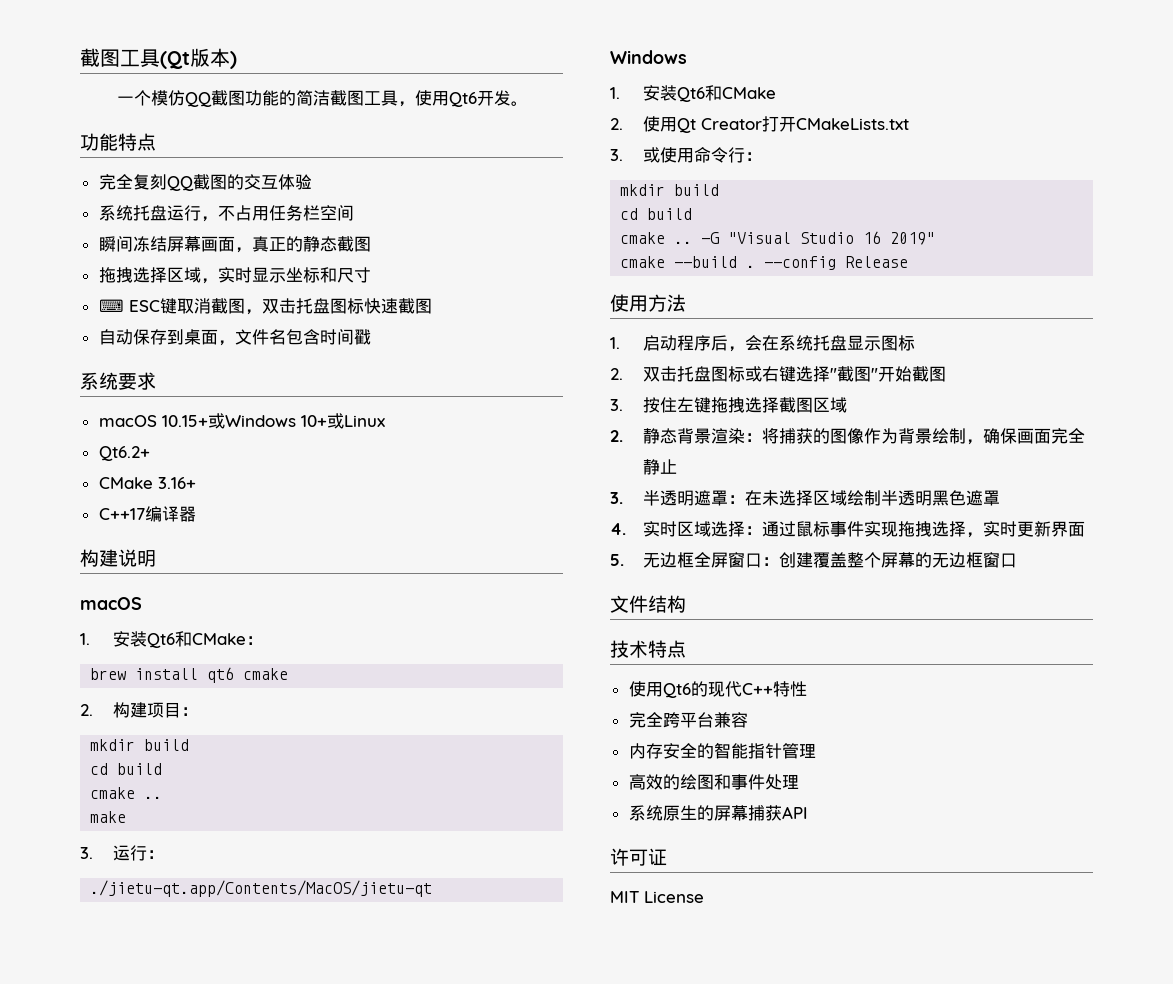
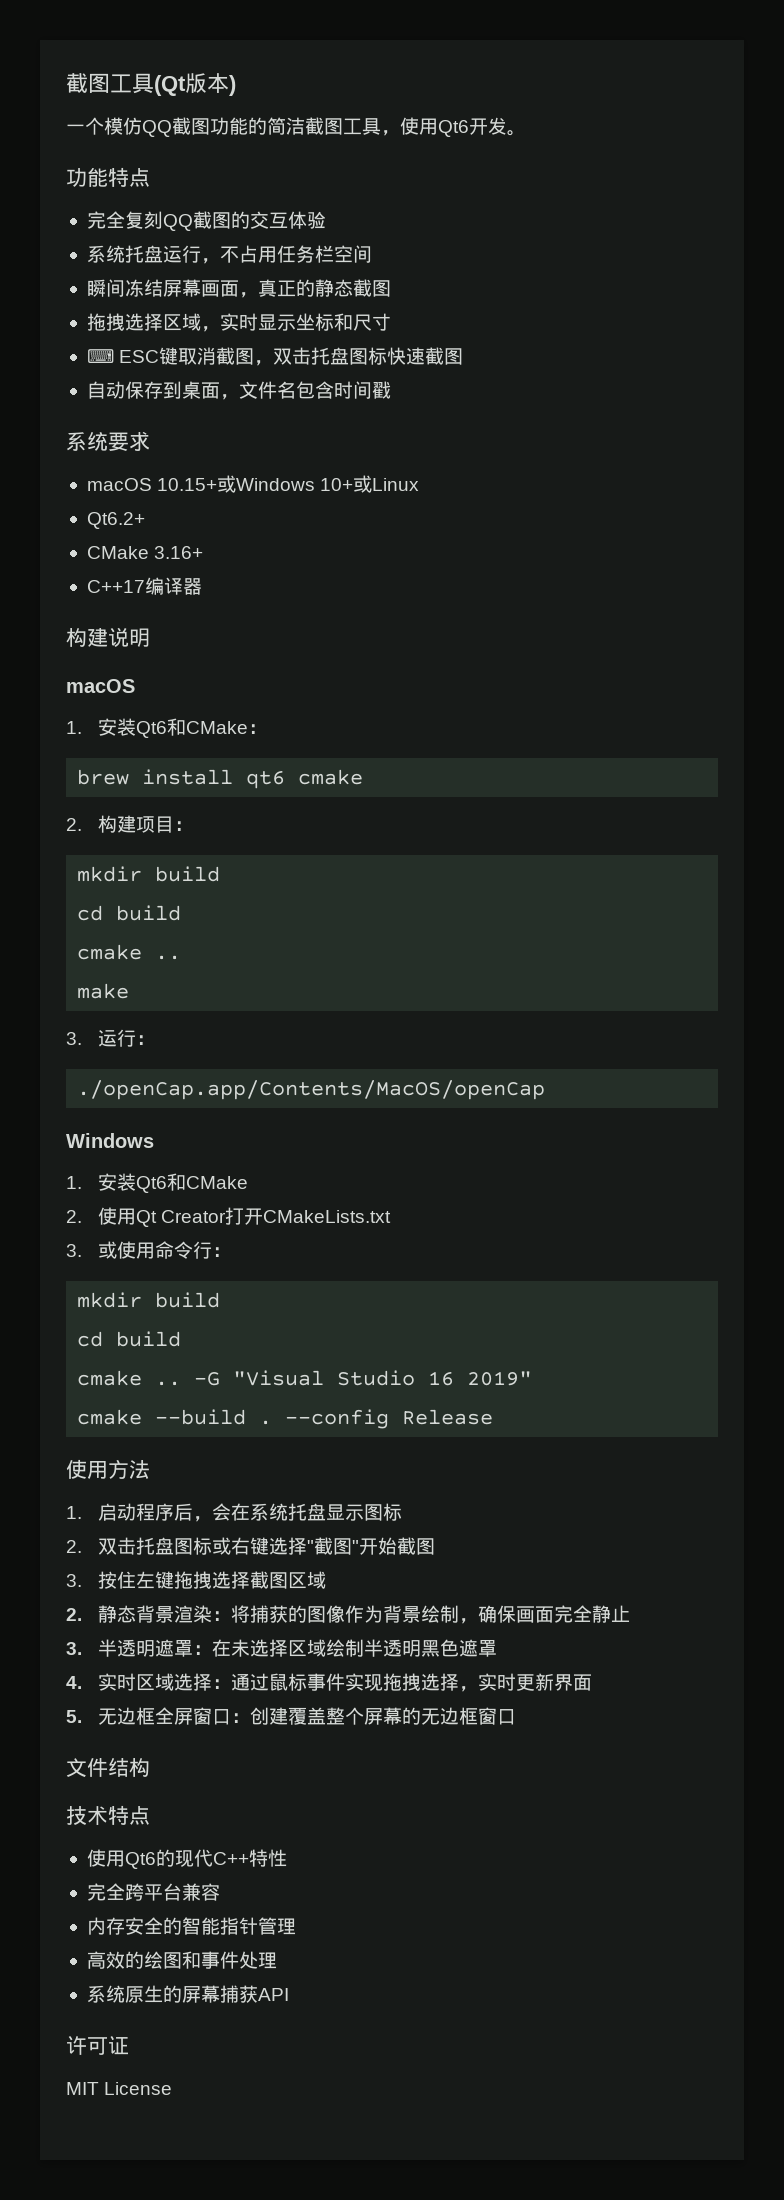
- ./jietu-qt.app/Contents/MacOS/jietu-qt
+ ./openCap.app/Contents/MacOS/openCap

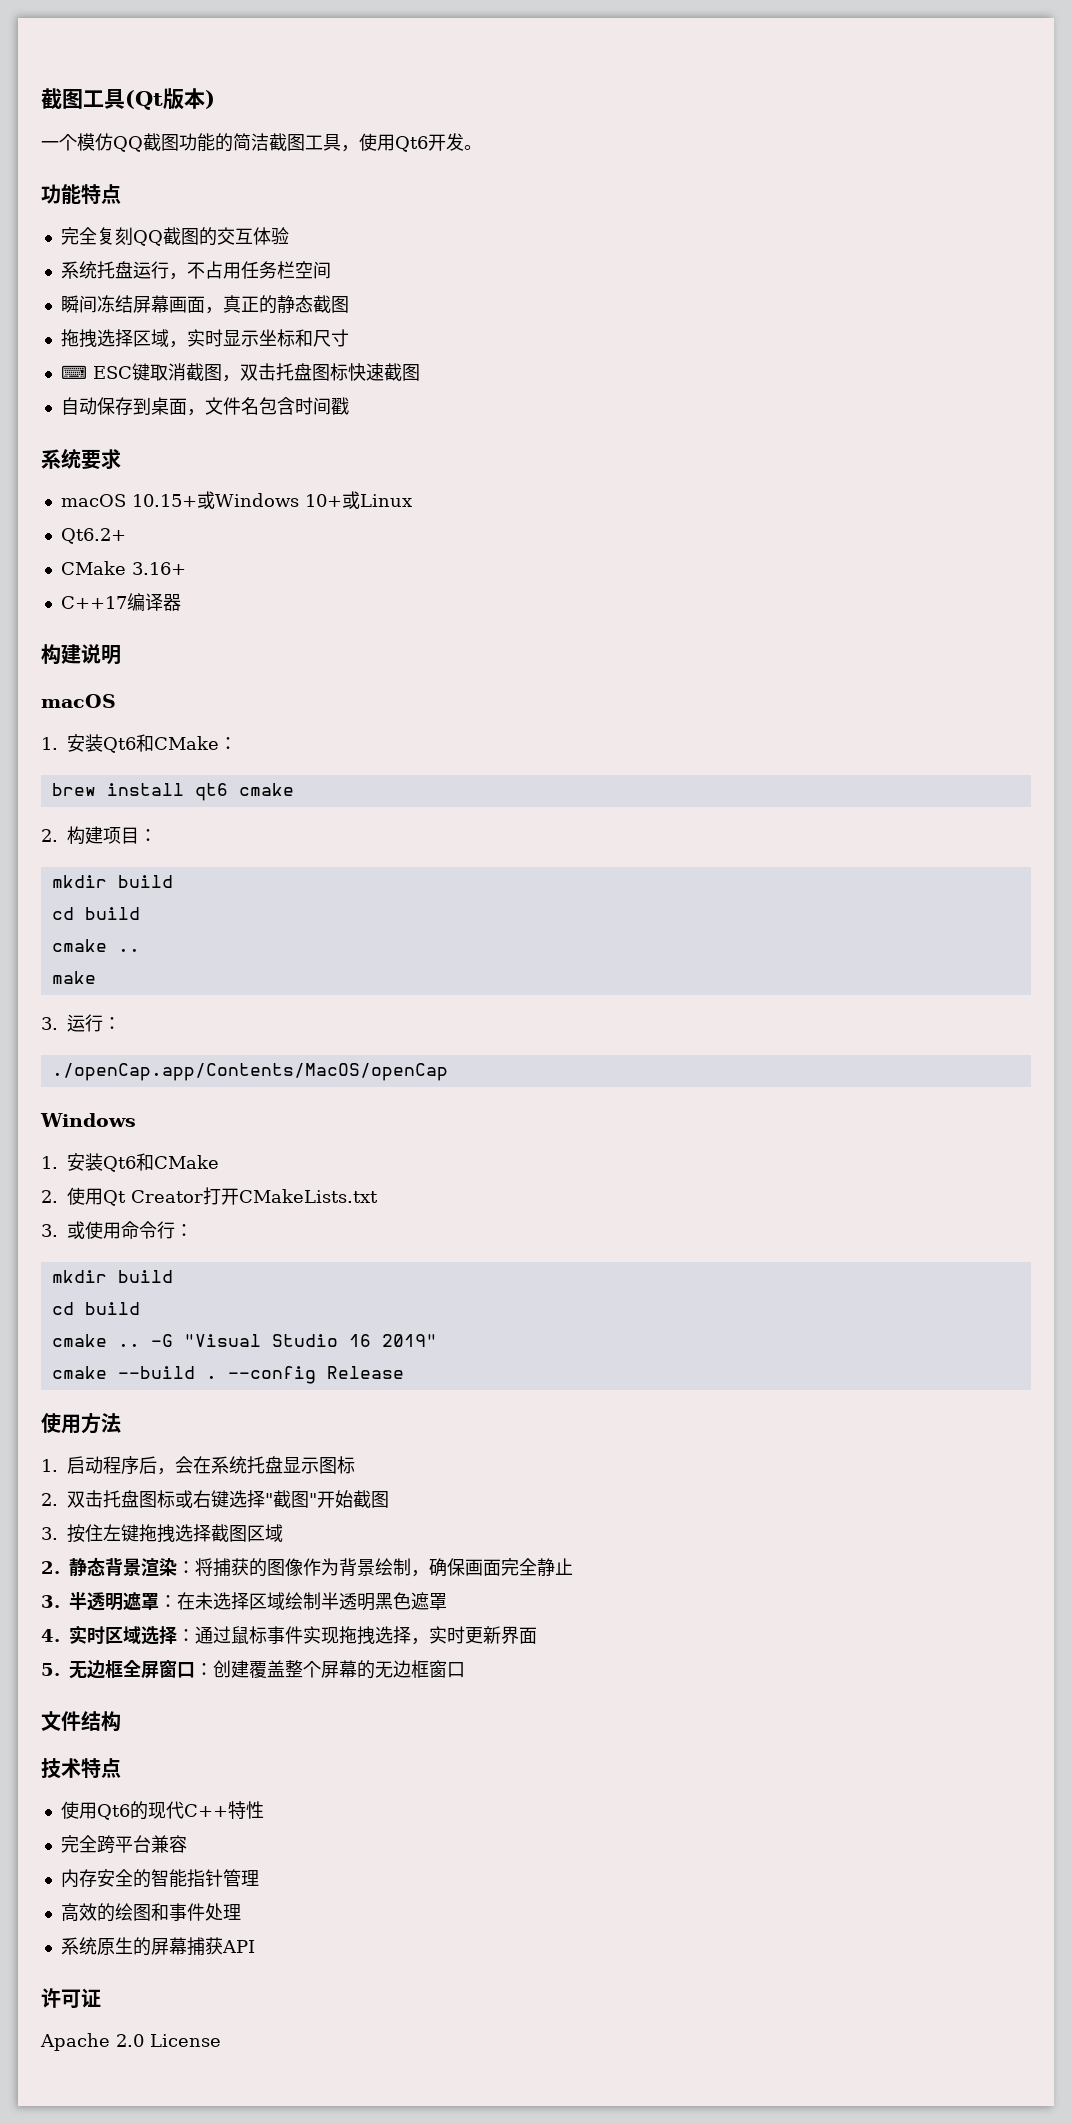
- MIT License
+ Apache 2.0 License

